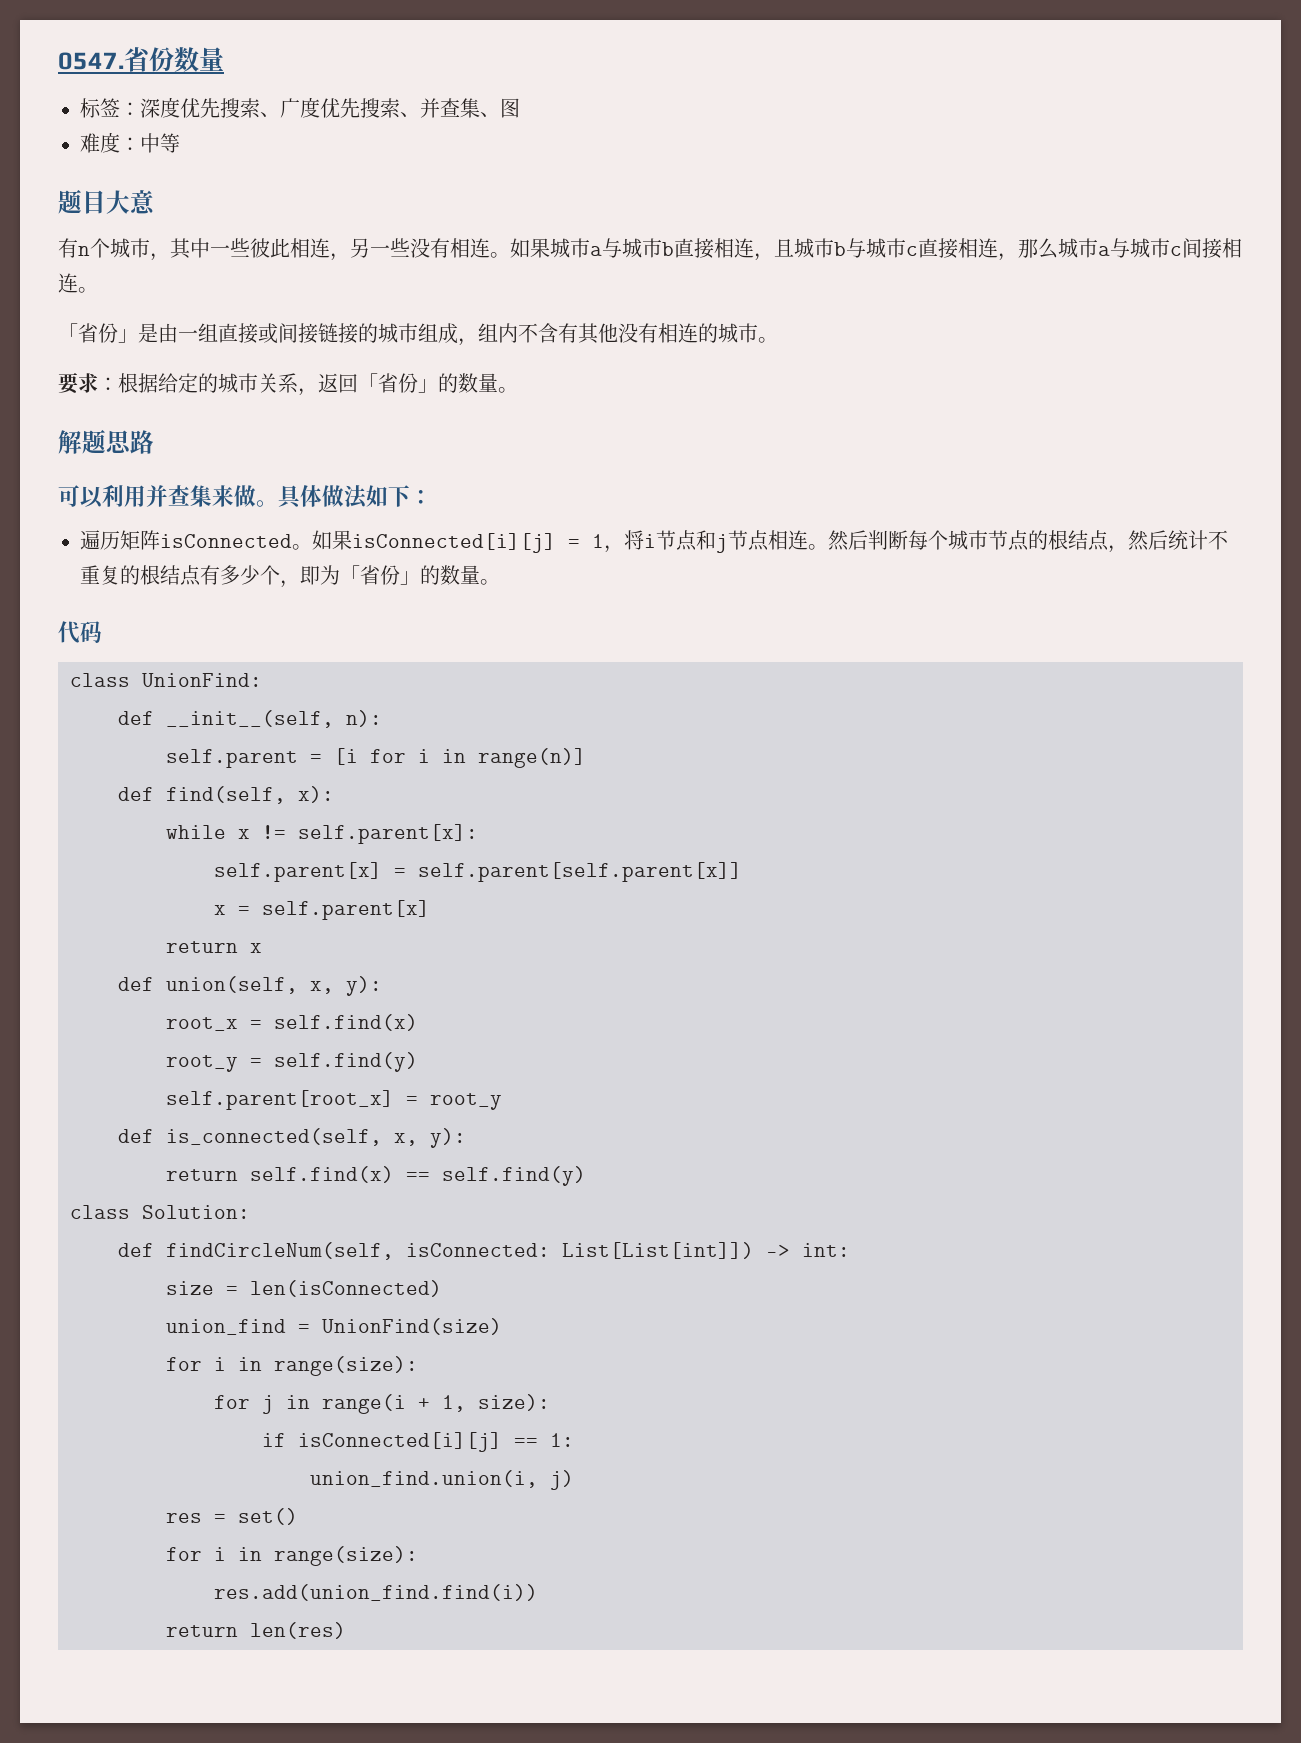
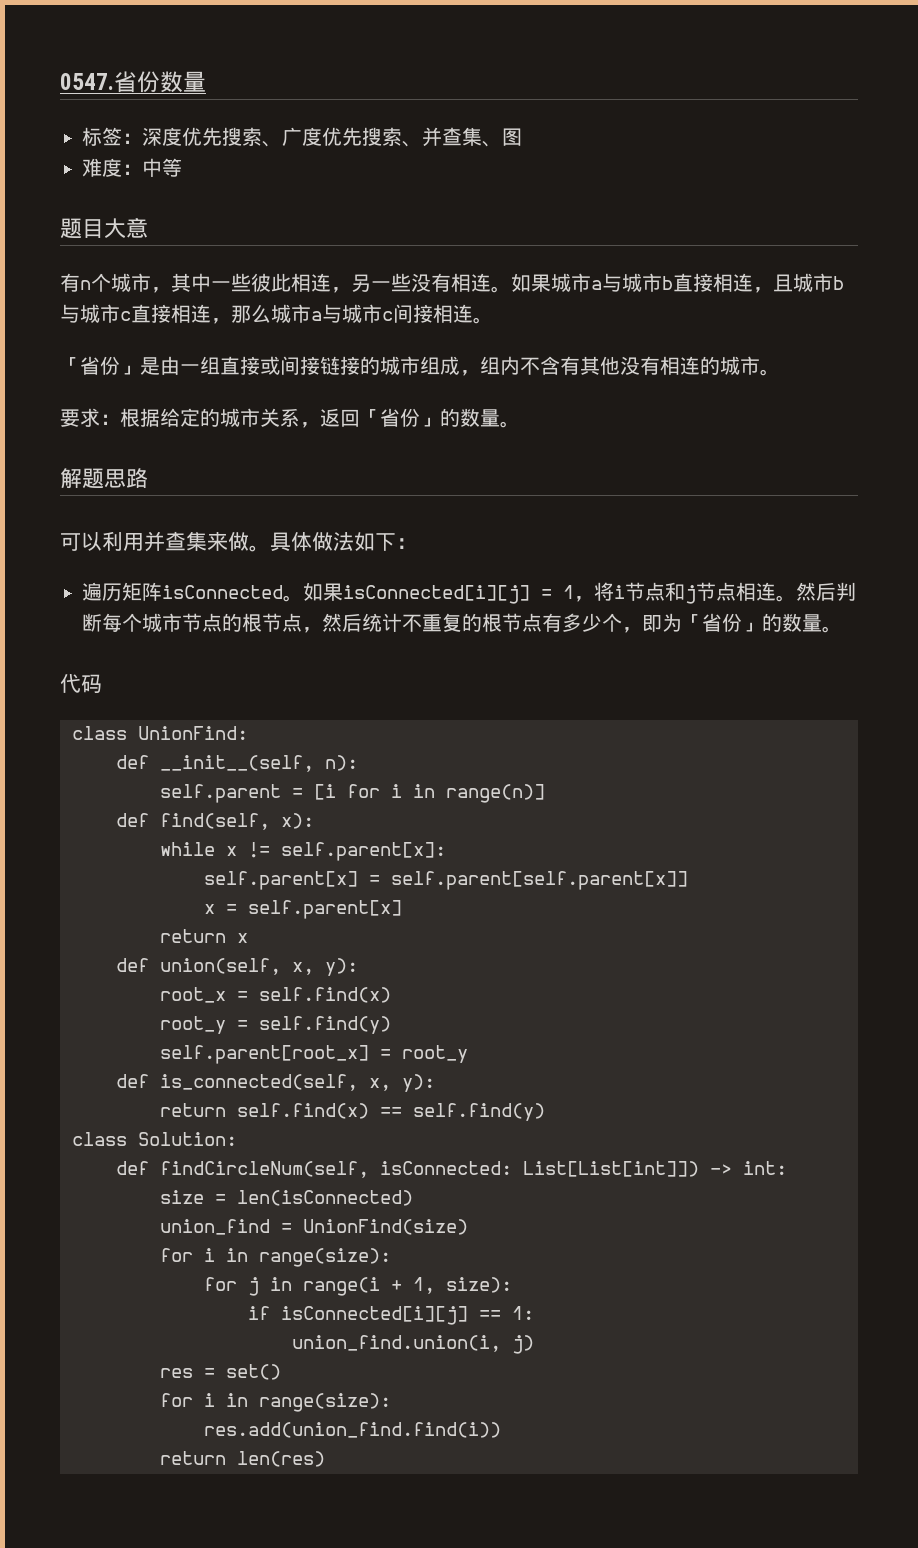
- 然后判断每个城市节点的根结点，然后统计不重复的根结点有多少个，即为「省份」的数量。
+ 然后判断每个城市节点的根节点，然后统计不重复的根节点有多少个，即为「省份」的数量。

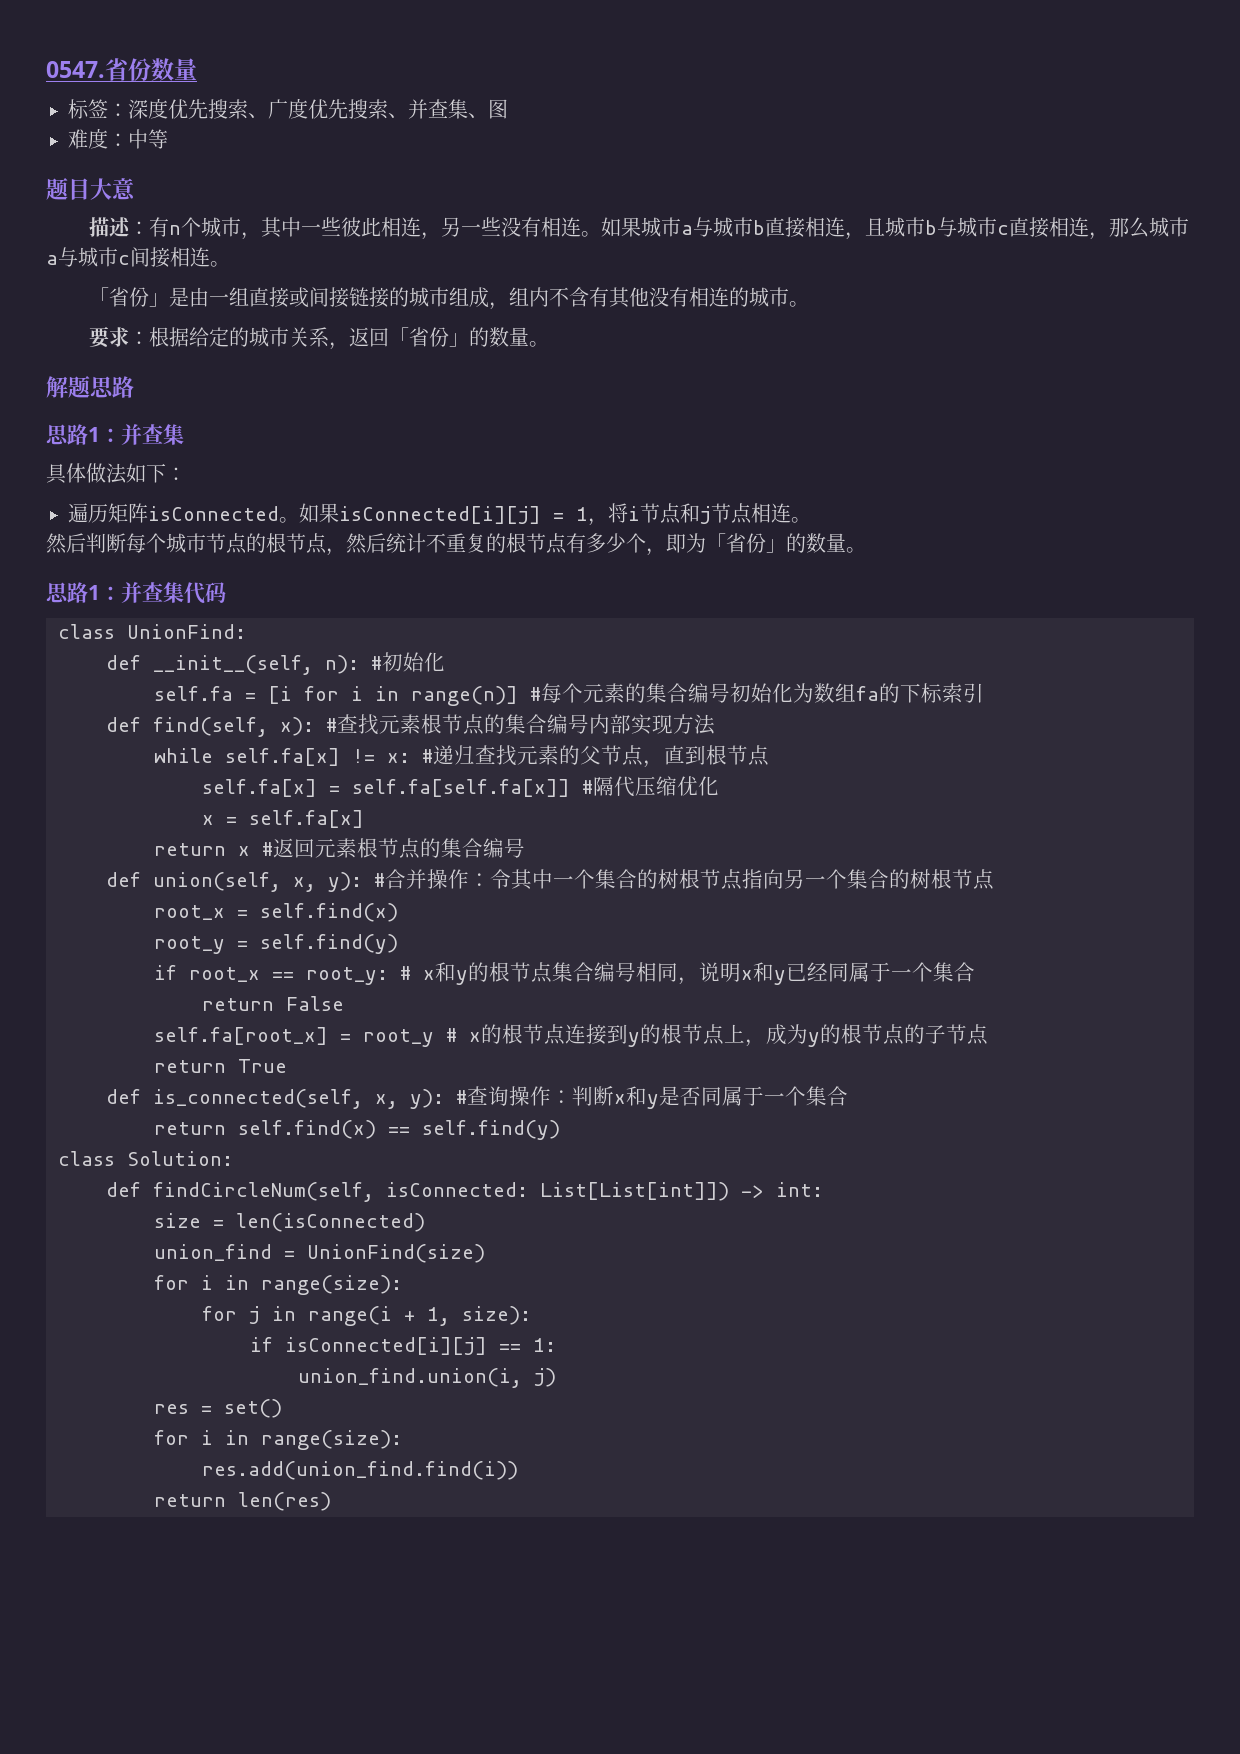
- 有n个城市，其中一些彼此相连，另一些没有相连。
+ 描述：有n个城市，其中一些彼此相连，另一些没有相连。
  解题思路
- 可以利用并查集来做。具体做法如下：
+ 思路1：并查集
+ 具体做法如下：
- 如果isConnected[i][j] = 1，将i节点和j节点相连。然后判断每个城市节点的根节点，然后统计不重复的根节点有多少个，即为「省份」的数量。
+ 如果isConnected[i][j] = 1，将i节点和j节点相连。
+ 然后判断每个城市节点的根节点，然后统计不重复的根节点有多少个，即为「省份」的数量。
- 代码
+ 思路1：并查集代码
- def __init__(self, n):
- self.parent = [i for i in range(n)]
- def find(self, x):
- while x != self.parent[x]:
- self.parent[x] = self.parent[self.parent[x]]
+ def __init__(self, n): #初始化
+ self.fa = [i for i in range(n)] #每个元素的集合编号初始化为数组fa的下标索引
+ def find(self, x): #查找元素根节点的集合编号内部实现方法
+ while self.fa[x] != x: #递归查找元素的父节点，直到根节点
+ self.fa[x] = self.fa[self.fa[x]] #隔代压缩优化
- x = self.parent[x]
+ x = self.fa[x]
- return x
- def union(self, x, y):
+ return x #返回元素根节点的集合编号
+ def union(self, x, y): #合并操作：令其中一个集合的树根节点指向另一个集合的树根节点
- self.parent[root_x] = root_y
- def is_connected(self, x, y):
+ if root_x == root_y: # x和y的根节点集合编号相同，说明x和y已经同属于一个集合
+ return False
+ self.fa[root_x] = root_y # x的根节点连接到y的根节点上，成为y的根节点的子节点
+ return True
+ def is_connected(self, x, y): #查询操作：判断x和y是否同属于一个集合

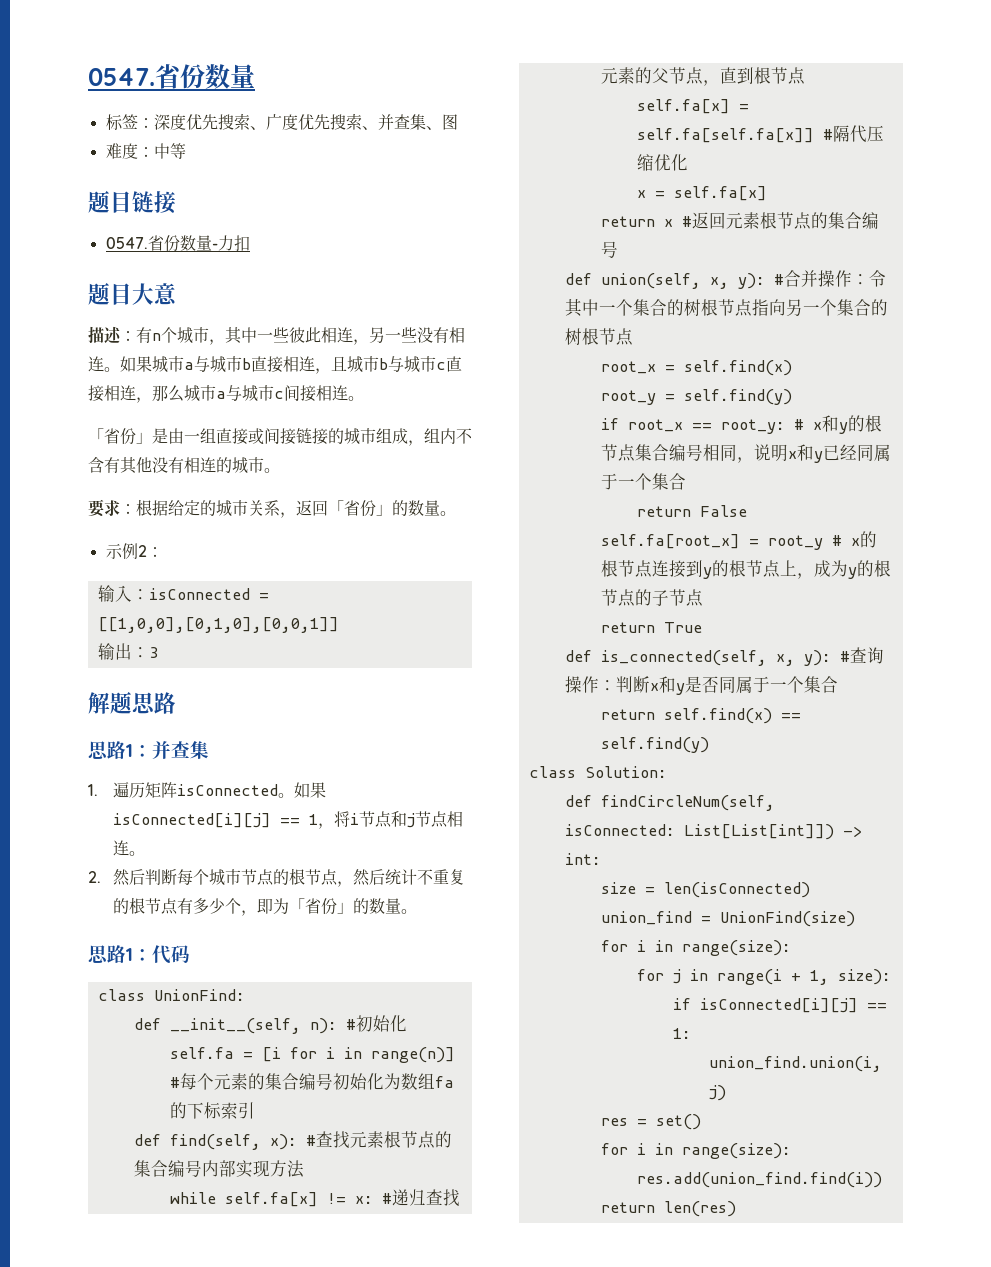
+ 题目链接
+ 0547.省份数量-力扣
+ 示例2：
+ 输入：isConnected = [[1,0,0],[0,1,0],[0,0,1]]
+ 输出：3
- 具体做法如下：
- 遍历矩阵isConnected。
+ 1.遍历矩阵isConnected。
- 如果isConnected[i][j] = 1，将i节点和j节点相连。
+ 如果isConnected[i][j] == 1，将i节点和j节点相连。
- 然后判断每个城市节点的根节点，然后统计不重复的根节点有多少个，即为「省份」的数量。
+ 2.然后判断每个城市节点的根节点，然后统计不重复的根节点有多少个，即为「省份」的数量。
- 思路1：并查集代码
+ 思路1：代码

